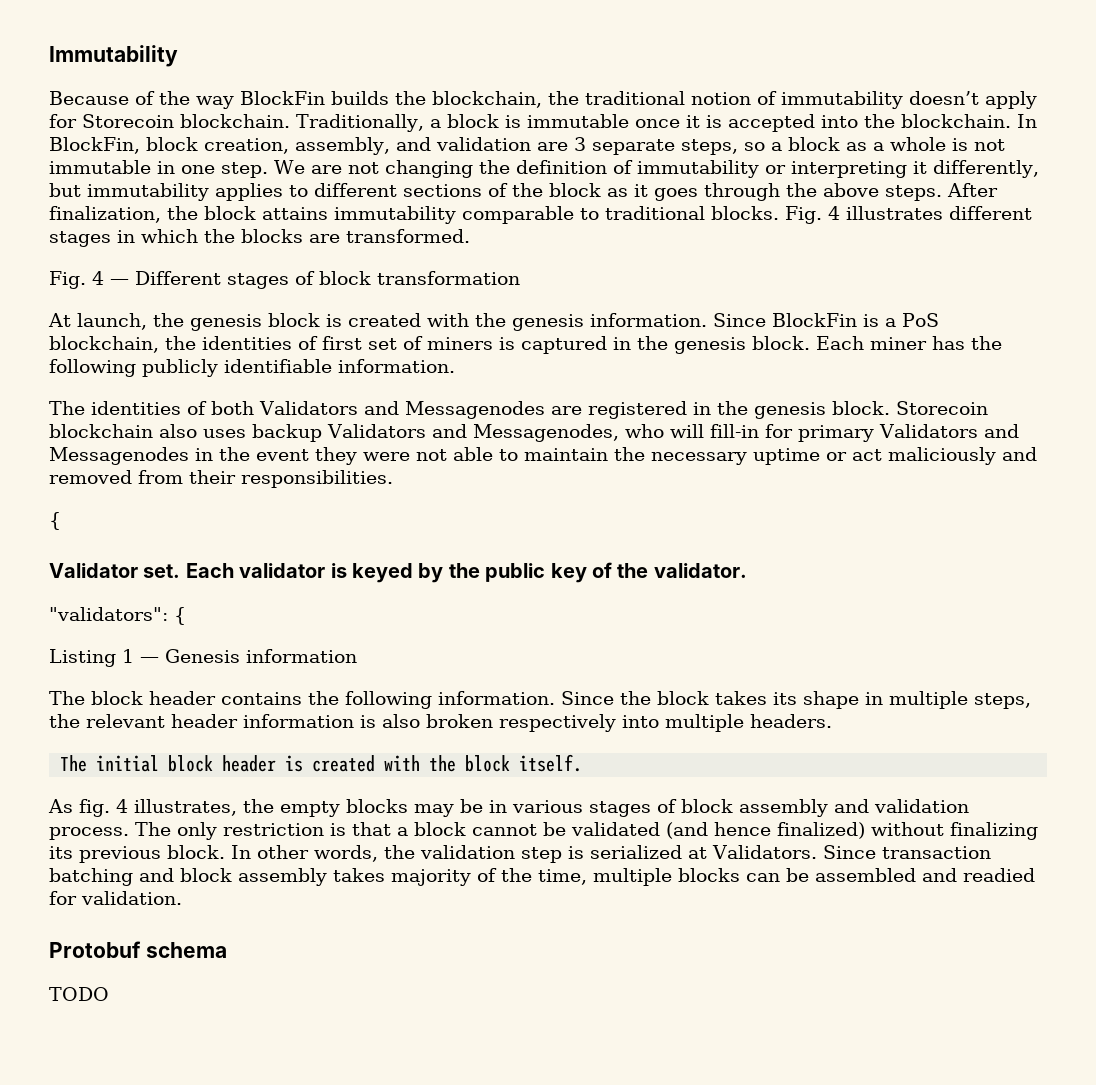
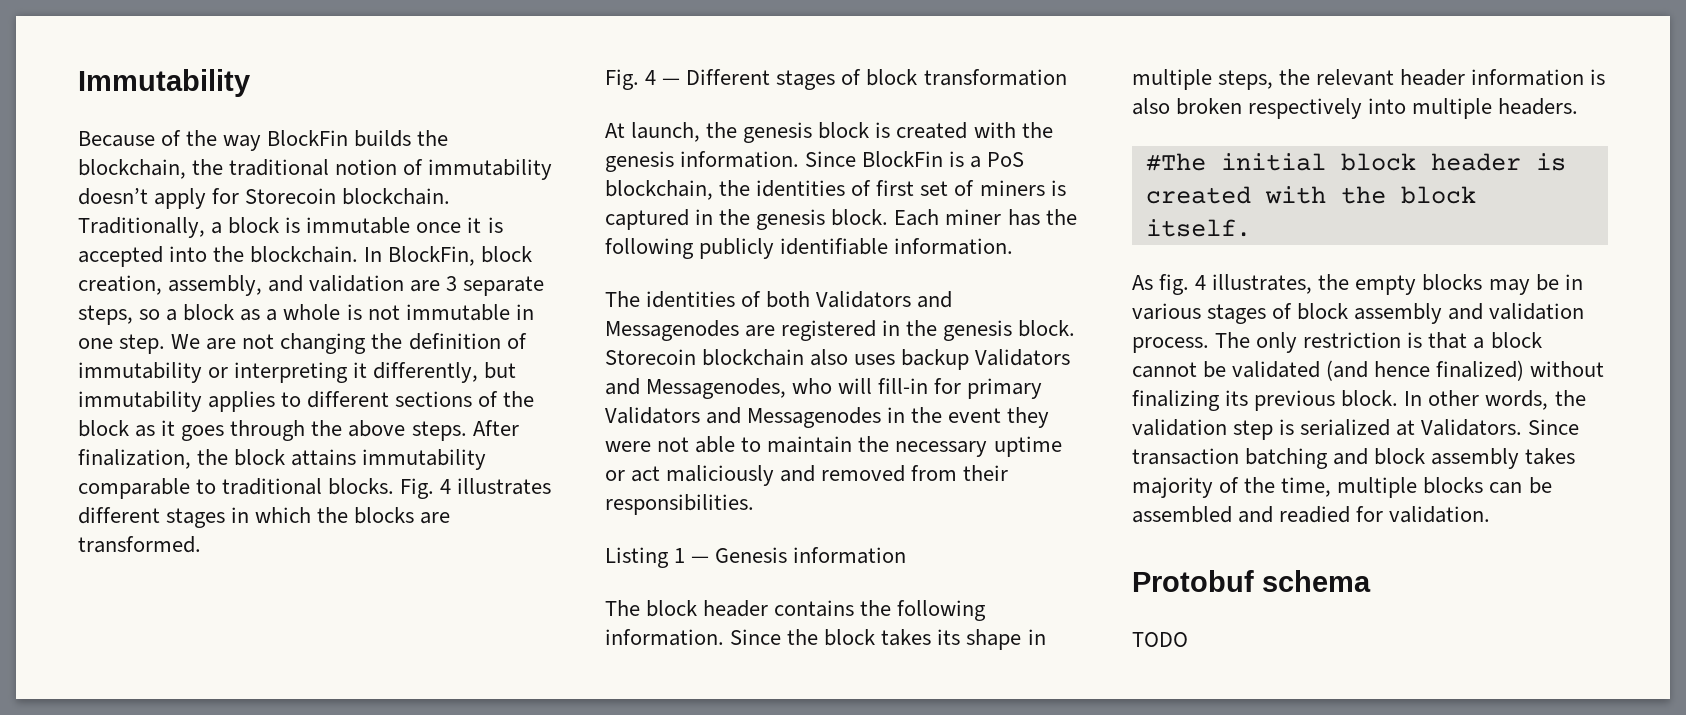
  Storecoin blockchain also uses backup Validators and Messagenodes, who will fill-in for primary Validators and Messagenodes in the event they were not able to maintain the necessary uptime or act maliciously and removed from their responsibilities.
- {
- Validator set. Each validator is keyed by the public key of the validator.
- "validators": {
- The initial block header is created with the block itself.
+ #The initial block header is created with the block itself.

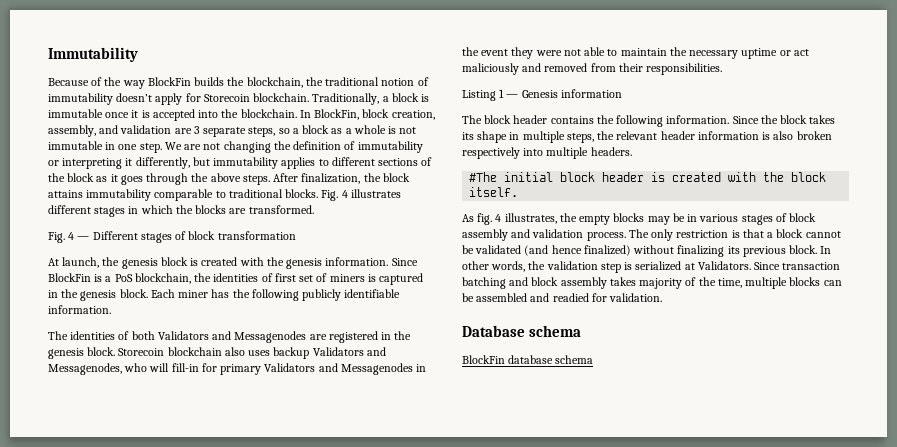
- Protobuf schema
+ Database schema
- TODO
+ BlockFin database schema

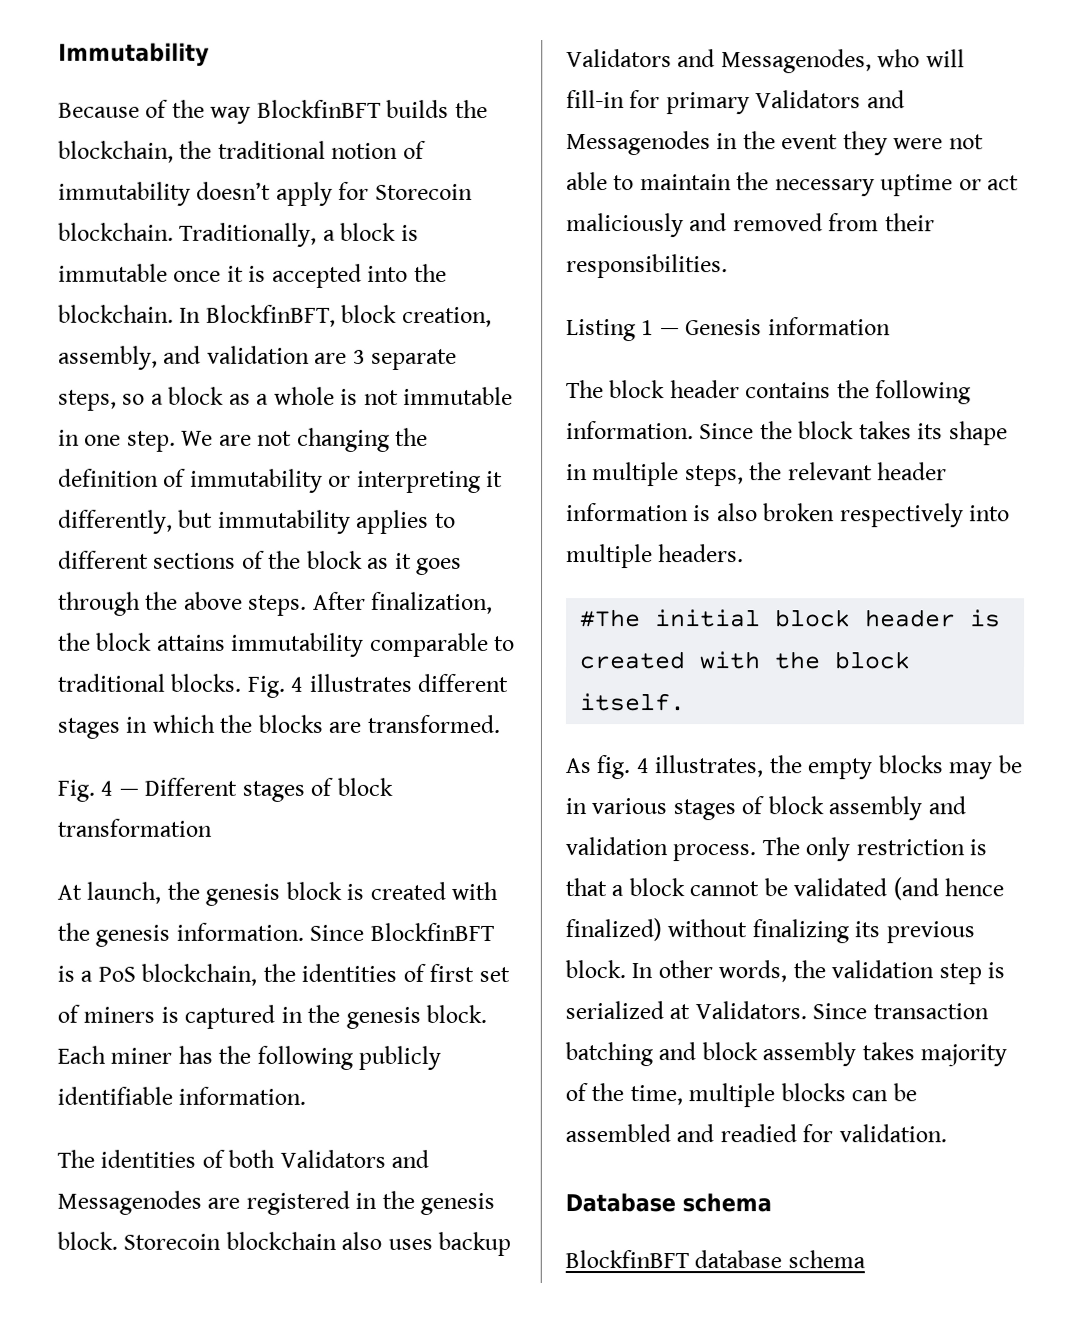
- Because of the way BlockFin builds the blockchain, the traditional notion of immutability doesn’t apply for Storecoin blockchain.
+ Because of the way BlockfinBFT builds the blockchain, the traditional notion of immutability doesn’t apply for Storecoin blockchain.
- In BlockFin, block creation, assembly, and validation are 3 separate steps, so a block as a whole is not immutable in one step.
+ In BlockfinBFT, block creation, assembly, and validation are 3 separate steps, so a block as a whole is not immutable in one step.
- Since BlockFin is a PoS blockchain, the identities of first set of miners is captured in the genesis block.
+ Since BlockfinBFT is a PoS blockchain, the identities of first set of miners is captured in the genesis block.
- BlockFin database schema
+ BlockfinBFT database schema

